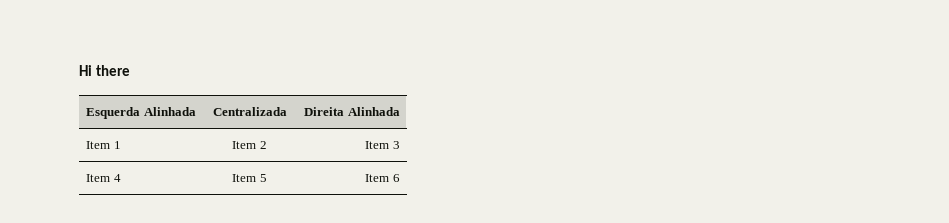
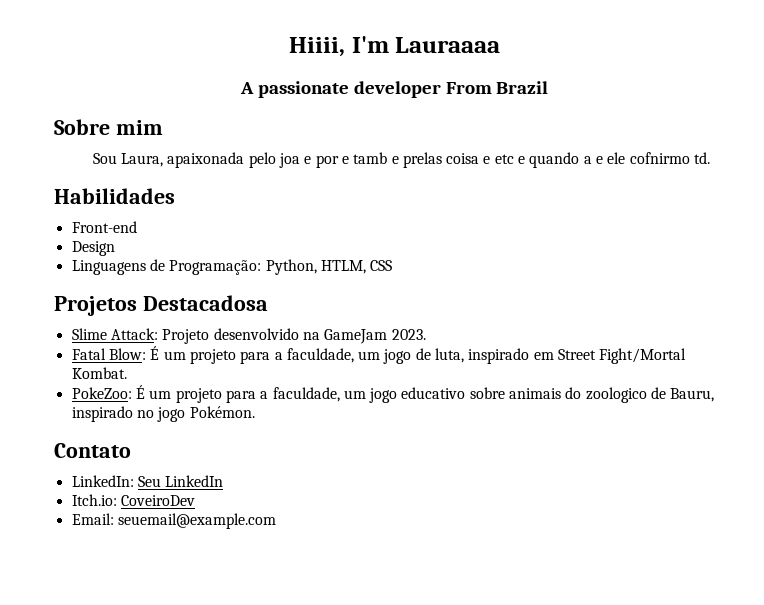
- Hi there
- Esquerda Alinhada | Centralizada | Direita Alinhada
- Item 1 | Item 2 | Item 3
- Item 4 | Item 5 | Item 6
+ Hiiii, I'm Lauraaaa
+ A passionate developer From Brazil
+ Sobre mim
+ Sou Laura, apaixonada pelo joa e por e tamb e prelas coisa e etc e quando a e ele cofnirmo td.
+ Habilidades
+ Front-end
+ Design
+ Linguagens de Programação: Python, HTLM, CSS
+ Projetos Destacadosa
+ Slime Attack: Projeto desenvolvido na GameJam 2023.
+ Fatal Blow: É um projeto para a faculdade, um jogo de luta, inspirado em Street Fight/Mortal Kombat.
+ PokeZoo: É um projeto para a faculdade, um jogo educativo sobre animais do zoologico de Bauru, inspirado no jogo Pokémon.
+ Contato
+ LinkedIn: Seu LinkedIn
+ Itch.io: CoveiroDev
+ Email: seuemail@example.com

